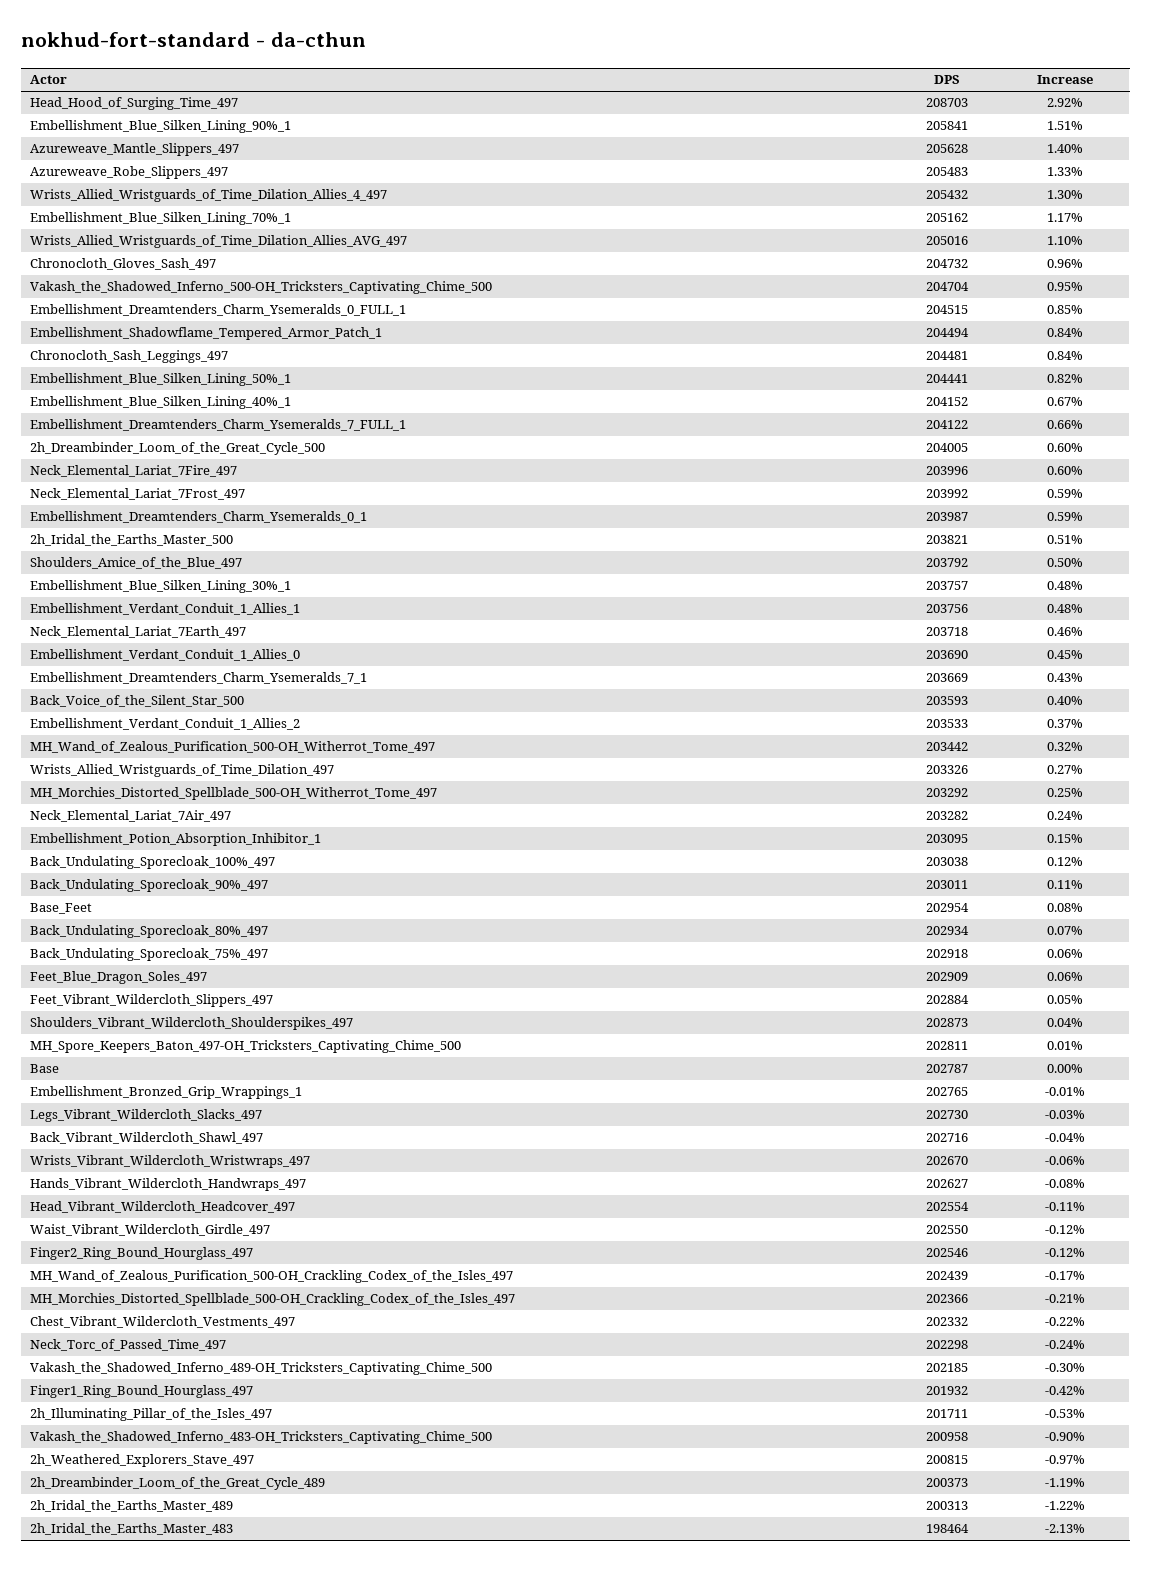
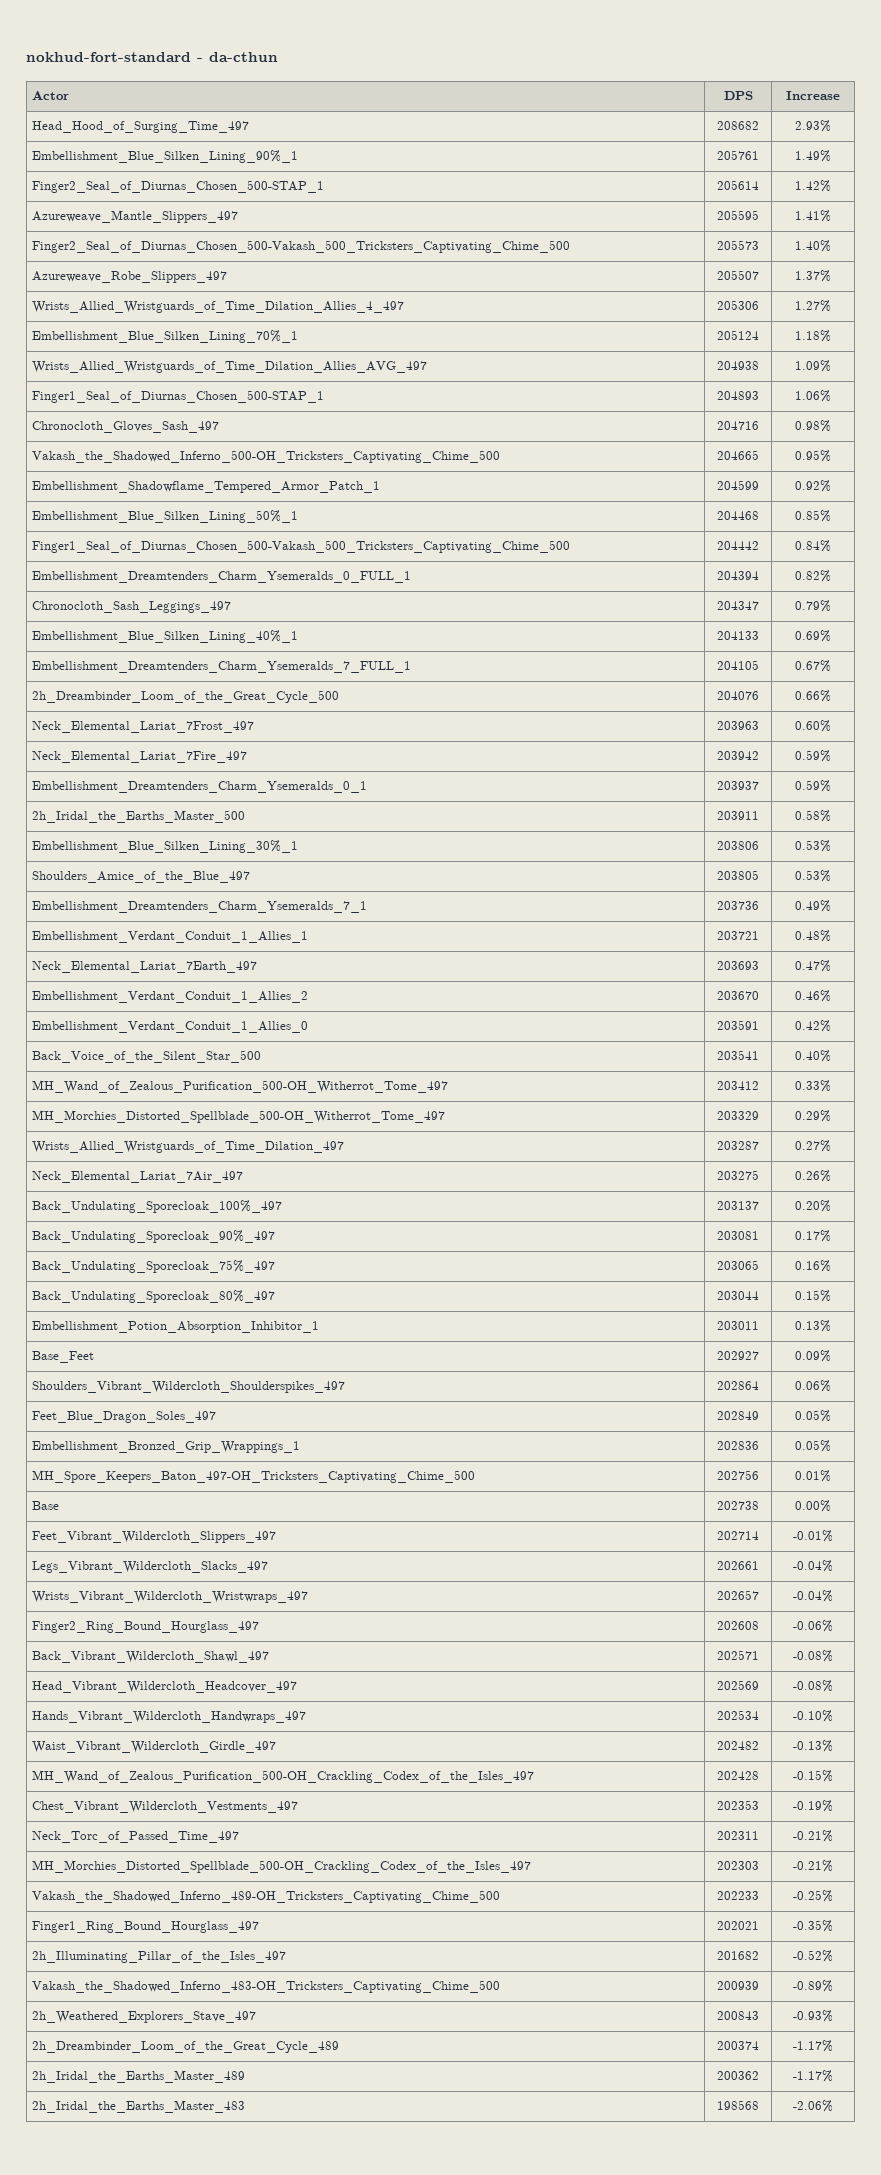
- Head_Hood_of_Surging_Time_497 | 208703 | 2.92%
+ Head_Hood_of_Surging_Time_497 | 208682 | 2.93%
- Embellishment_Blue_Silken_Lining_90%_1 | 205841 | 1.51%
- Azureweave_Mantle_Slippers_497 | 205628 | 1.40%
+ Embellishment_Blue_Silken_Lining_90%_1 | 205761 | 1.49%
+ Finger2_Seal_of_Diurnas_Chosen_500-STAP_1 | 205614 | 1.42%
+ Azureweave_Mantle_Slippers_497 | 205595 | 1.41%
+ Finger2_Seal_of_Diurnas_Chosen_500-Vakash_500_Tricksters_Captivating_Chime_500 | 205573 | 1.40%
- Azureweave_Robe_Slippers_497 | 205483 | 1.33%
+ Azureweave_Robe_Slippers_497 | 205507 | 1.37%
- Wrists_Allied_Wristguards_of_Time_Dilation_Allies_4_497 | 205432 | 1.30%
+ Wrists_Allied_Wristguards_of_Time_Dilation_Allies_4_497 | 205306 | 1.27%
- Embellishment_Blue_Silken_Lining_70%_1 | 205162 | 1.17%
+ Embellishment_Blue_Silken_Lining_70%_1 | 205124 | 1.18%
- Wrists_Allied_Wristguards_of_Time_Dilation_Allies_AVG_497 | 205016 | 1.10%
+ Wrists_Allied_Wristguards_of_Time_Dilation_Allies_AVG_497 | 204938 | 1.09%
+ Finger1_Seal_of_Diurnas_Chosen_500-STAP_1 | 204893 | 1.06%
- Chronocloth_Gloves_Sash_497 | 204732 | 0.96%
+ Chronocloth_Gloves_Sash_497 | 204716 | 0.98%
- Vakash_the_Shadowed_Inferno_500-OH_Tricksters_Captivating_Chime_500 | 204704 | 0.95%
+ Vakash_the_Shadowed_Inferno_500-OH_Tricksters_Captivating_Chime_500 | 204665 | 0.95%
- Embellishment_Dreamtenders_Charm_Ysemeralds_0_FULL_1 | 204515 | 0.85%
+ Embellishment_Shadowflame_Tempered_Armor_Patch_1 | 204599 | 0.92%
+ Embellishment_Blue_Silken_Lining_50%_1 | 204468 | 0.85%
- Embellishment_Shadowflame_Tempered_Armor_Patch_1 | 204494 | 0.84%
- Chronocloth_Sash_Leggings_497 | 204481 | 0.84%
- Embellishment_Blue_Silken_Lining_50%_1 | 204441 | 0.82%
- Embellishment_Blue_Silken_Lining_40%_1 | 204152 | 0.67%
+ Finger1_Seal_of_Diurnas_Chosen_500-Vakash_500_Tricksters_Captivating_Chime_500 | 204442 | 0.84%
+ Embellishment_Dreamtenders_Charm_Ysemeralds_0_FULL_1 | 204394 | 0.82%
+ Chronocloth_Sash_Leggings_497 | 204347 | 0.79%
+ Embellishment_Blue_Silken_Lining_40%_1 | 204133 | 0.69%
+ Embellishment_Dreamtenders_Charm_Ysemeralds_7_FULL_1 | 204105 | 0.67%
- Embellishment_Dreamtenders_Charm_Ysemeralds_7_FULL_1 | 204122 | 0.66%
+ 2h_Dreambinder_Loom_of_the_Great_Cycle_500 | 204076 | 0.66%
- 2h_Dreambinder_Loom_of_the_Great_Cycle_500 | 204005 | 0.60%
+ Neck_Elemental_Lariat_7Frost_497 | 203963 | 0.60%
- Neck_Elemental_Lariat_7Fire_497 | 203996 | 0.60%
- Neck_Elemental_Lariat_7Frost_497 | 203992 | 0.59%
+ Neck_Elemental_Lariat_7Fire_497 | 203942 | 0.59%
- Embellishment_Dreamtenders_Charm_Ysemeralds_0_1 | 203987 | 0.59%
+ Embellishment_Dreamtenders_Charm_Ysemeralds_0_1 | 203937 | 0.59%
- 2h_Iridal_the_Earths_Master_500 | 203821 | 0.51%
- Shoulders_Amice_of_the_Blue_497 | 203792 | 0.50%
- Embellishment_Blue_Silken_Lining_30%_1 | 203757 | 0.48%
+ 2h_Iridal_the_Earths_Master_500 | 203911 | 0.58%
+ Embellishment_Blue_Silken_Lining_30%_1 | 203806 | 0.53%
+ Shoulders_Amice_of_the_Blue_497 | 203805 | 0.53%
+ Embellishment_Dreamtenders_Charm_Ysemeralds_7_1 | 203736 | 0.49%
- Embellishment_Verdant_Conduit_1_Allies_1 | 203756 | 0.48%
+ Embellishment_Verdant_Conduit_1_Allies_1 | 203721 | 0.48%
- Neck_Elemental_Lariat_7Earth_497 | 203718 | 0.46%
- Embellishment_Verdant_Conduit_1_Allies_0 | 203690 | 0.45%
- Embellishment_Dreamtenders_Charm_Ysemeralds_7_1 | 203669 | 0.43%
+ Neck_Elemental_Lariat_7Earth_497 | 203693 | 0.47%
+ Embellishment_Verdant_Conduit_1_Allies_2 | 203670 | 0.46%
+ Embellishment_Verdant_Conduit_1_Allies_0 | 203591 | 0.42%
- Back_Voice_of_the_Silent_Star_500 | 203593 | 0.40%
+ Back_Voice_of_the_Silent_Star_500 | 203541 | 0.40%
- Embellishment_Verdant_Conduit_1_Allies_2 | 203533 | 0.37%
- MH_Wand_of_Zealous_Purification_500-OH_Witherrot_Tome_497 | 203442 | 0.32%
+ MH_Wand_of_Zealous_Purification_500-OH_Witherrot_Tome_497 | 203412 | 0.33%
+ MH_Morchies_Distorted_Spellblade_500-OH_Witherrot_Tome_497 | 203329 | 0.29%
- Wrists_Allied_Wristguards_of_Time_Dilation_497 | 203326 | 0.27%
+ Wrists_Allied_Wristguards_of_Time_Dilation_497 | 203287 | 0.27%
- MH_Morchies_Distorted_Spellblade_500-OH_Witherrot_Tome_497 | 203292 | 0.25%
- Neck_Elemental_Lariat_7Air_497 | 203282 | 0.24%
- Embellishment_Potion_Absorption_Inhibitor_1 | 203095 | 0.15%
- Back_Undulating_Sporecloak_100%_497 | 203038 | 0.12%
- Back_Undulating_Sporecloak_90%_497 | 203011 | 0.11%
+ Neck_Elemental_Lariat_7Air_497 | 203275 | 0.26%
+ Back_Undulating_Sporecloak_100%_497 | 203137 | 0.20%
+ Back_Undulating_Sporecloak_90%_497 | 203081 | 0.17%
+ Back_Undulating_Sporecloak_75%_497 | 203065 | 0.16%
+ Back_Undulating_Sporecloak_80%_497 | 203044 | 0.15%
+ Embellishment_Potion_Absorption_Inhibitor_1 | 203011 | 0.13%
- Base_Feet | 202954 | 0.08%
- Back_Undulating_Sporecloak_80%_497 | 202934 | 0.07%
- Back_Undulating_Sporecloak_75%_497 | 202918 | 0.06%
- Feet_Blue_Dragon_Soles_497 | 202909 | 0.06%
- Feet_Vibrant_Wildercloth_Slippers_497 | 202884 | 0.05%
- Shoulders_Vibrant_Wildercloth_Shoulderspikes_497 | 202873 | 0.04%
+ Base_Feet | 202927 | 0.09%
+ Shoulders_Vibrant_Wildercloth_Shoulderspikes_497 | 202864 | 0.06%
+ Feet_Blue_Dragon_Soles_497 | 202849 | 0.05%
+ Embellishment_Bronzed_Grip_Wrappings_1 | 202836 | 0.05%
- MH_Spore_Keepers_Baton_497-OH_Tricksters_Captivating_Chime_500 | 202811 | 0.01%
+ MH_Spore_Keepers_Baton_497-OH_Tricksters_Captivating_Chime_500 | 202756 | 0.01%
- Base | 202787 | 0.00%
+ Base | 202738 | 0.00%
- Embellishment_Bronzed_Grip_Wrappings_1 | 202765 | -0.01%
+ Feet_Vibrant_Wildercloth_Slippers_497 | 202714 | -0.01%
- Legs_Vibrant_Wildercloth_Slacks_497 | 202730 | -0.03%
- Back_Vibrant_Wildercloth_Shawl_497 | 202716 | -0.04%
- Wrists_Vibrant_Wildercloth_Wristwraps_497 | 202670 | -0.06%
+ Legs_Vibrant_Wildercloth_Slacks_497 | 202661 | -0.04%
+ Wrists_Vibrant_Wildercloth_Wristwraps_497 | 202657 | -0.04%
+ Finger2_Ring_Bound_Hourglass_497 | 202608 | -0.06%
- Hands_Vibrant_Wildercloth_Handwraps_497 | 202627 | -0.08%
+ Back_Vibrant_Wildercloth_Shawl_497 | 202571 | -0.08%
- Head_Vibrant_Wildercloth_Headcover_497 | 202554 | -0.11%
- Waist_Vibrant_Wildercloth_Girdle_497 | 202550 | -0.12%
- Finger2_Ring_Bound_Hourglass_497 | 202546 | -0.12%
- MH_Wand_of_Zealous_Purification_500-OH_Crackling_Codex_of_the_Isles_497 | 202439 | -0.17%
+ Head_Vibrant_Wildercloth_Headcover_497 | 202569 | -0.08%
+ Hands_Vibrant_Wildercloth_Handwraps_497 | 202534 | -0.10%
+ Waist_Vibrant_Wildercloth_Girdle_497 | 202482 | -0.13%
+ MH_Wand_of_Zealous_Purification_500-OH_Crackling_Codex_of_the_Isles_497 | 202428 | -0.15%
+ Chest_Vibrant_Wildercloth_Vestments_497 | 202353 | -0.19%
+ Neck_Torc_of_Passed_Time_497 | 202311 | -0.21%
- MH_Morchies_Distorted_Spellblade_500-OH_Crackling_Codex_of_the_Isles_497 | 202366 | -0.21%
- Chest_Vibrant_Wildercloth_Vestments_497 | 202332 | -0.22%
- Neck_Torc_of_Passed_Time_497 | 202298 | -0.24%
+ MH_Morchies_Distorted_Spellblade_500-OH_Crackling_Codex_of_the_Isles_497 | 202303 | -0.21%
- Vakash_the_Shadowed_Inferno_489-OH_Tricksters_Captivating_Chime_500 | 202185 | -0.30%
+ Vakash_the_Shadowed_Inferno_489-OH_Tricksters_Captivating_Chime_500 | 202233 | -0.25%
- Finger1_Ring_Bound_Hourglass_497 | 201932 | -0.42%
+ Finger1_Ring_Bound_Hourglass_497 | 202021 | -0.35%
- 2h_Illuminating_Pillar_of_the_Isles_497 | 201711 | -0.53%
+ 2h_Illuminating_Pillar_of_the_Isles_497 | 201682 | -0.52%
- Vakash_the_Shadowed_Inferno_483-OH_Tricksters_Captivating_Chime_500 | 200958 | -0.90%
+ Vakash_the_Shadowed_Inferno_483-OH_Tricksters_Captivating_Chime_500 | 200939 | -0.89%
- 2h_Weathered_Explorers_Stave_497 | 200815 | -0.97%
+ 2h_Weathered_Explorers_Stave_497 | 200843 | -0.93%
- 2h_Dreambinder_Loom_of_the_Great_Cycle_489 | 200373 | -1.19%
+ 2h_Dreambinder_Loom_of_the_Great_Cycle_489 | 200374 | -1.17%
- 2h_Iridal_the_Earths_Master_489 | 200313 | -1.22%
+ 2h_Iridal_the_Earths_Master_489 | 200362 | -1.17%
- 2h_Iridal_the_Earths_Master_483 | 198464 | -2.13%
+ 2h_Iridal_the_Earths_Master_483 | 198568 | -2.06%

